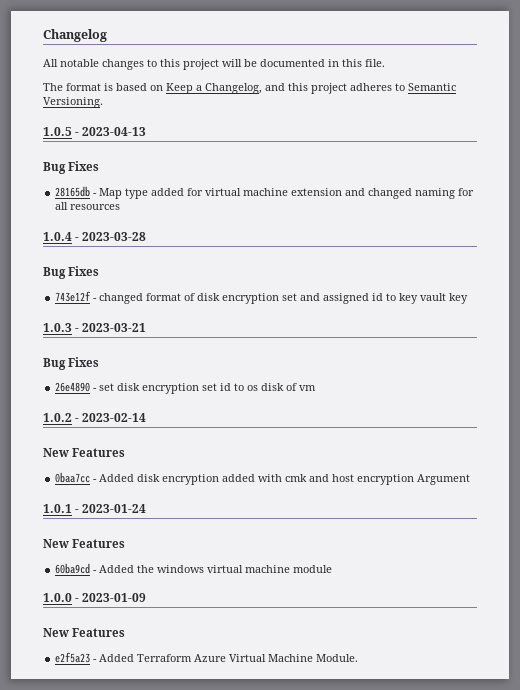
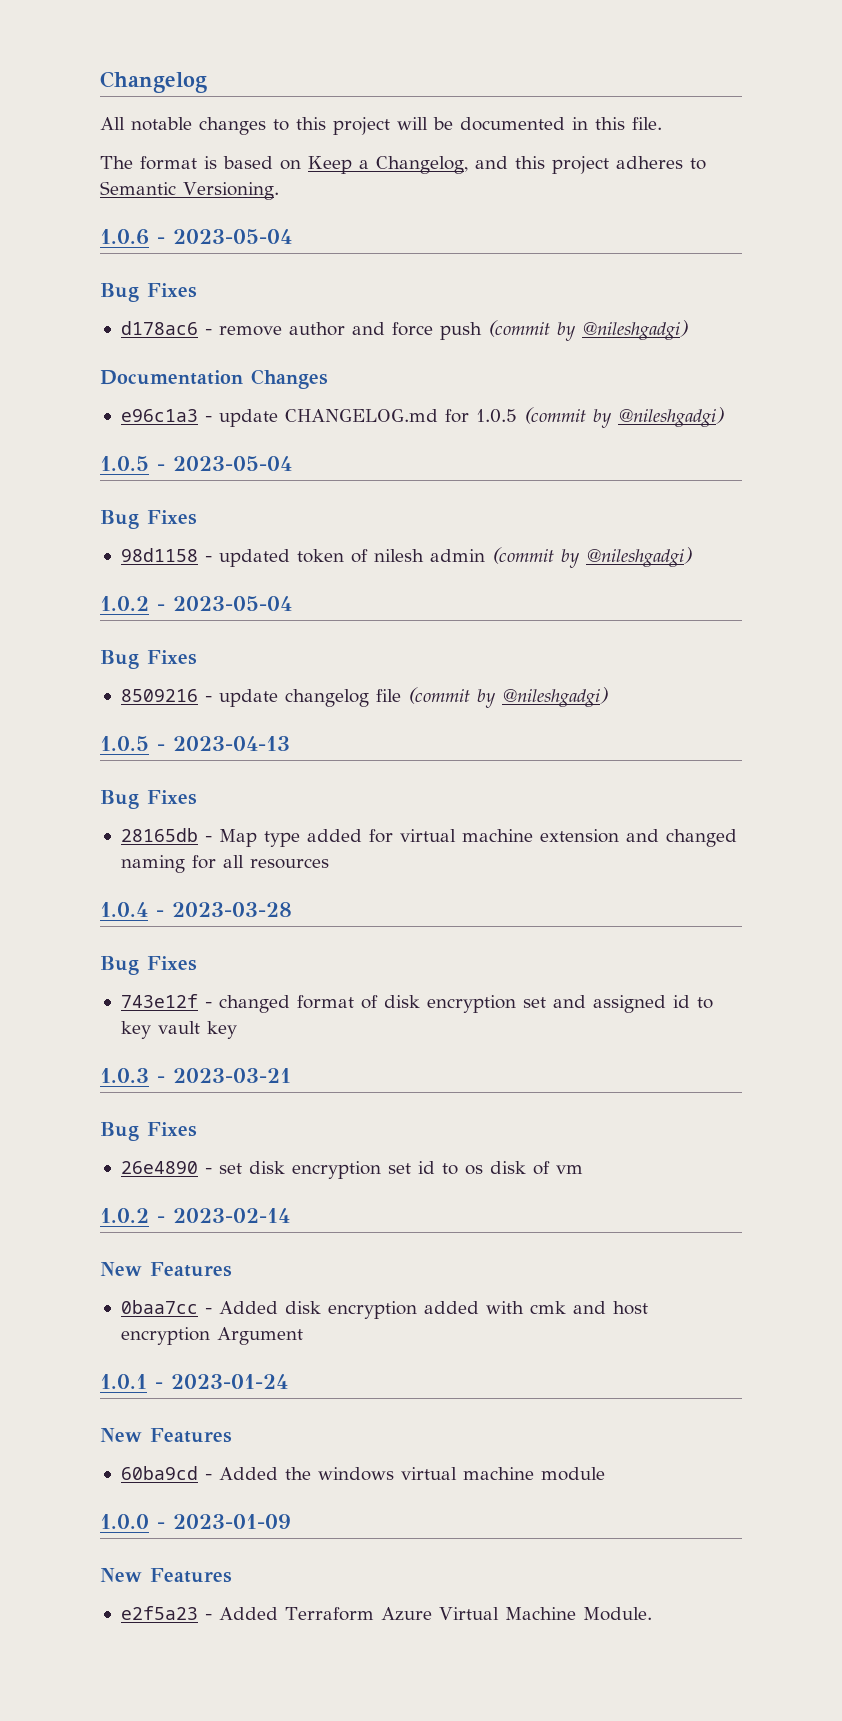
+ 1.0.6 - 2023-05-04
+ Bug Fixes
+ d178ac6 - remove author and force push (commit by @nileshgadgi)
+ Documentation Changes
+ e96c1a3 - update CHANGELOG.md for 1.0.5 (commit by @nileshgadgi)
+ 1.0.5 - 2023-05-04
+ Bug Fixes
+ 98d1158 - updated token of nilesh admin (commit by @nileshgadgi)
+ 1.0.2 - 2023-05-04
+ Bug Fixes
+ 8509216 - update changelog file (commit by @nileshgadgi)

